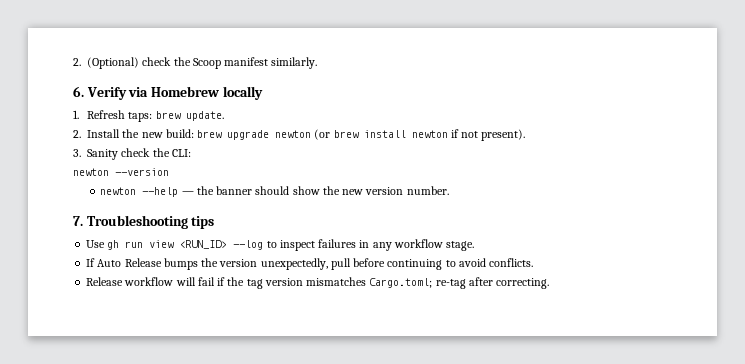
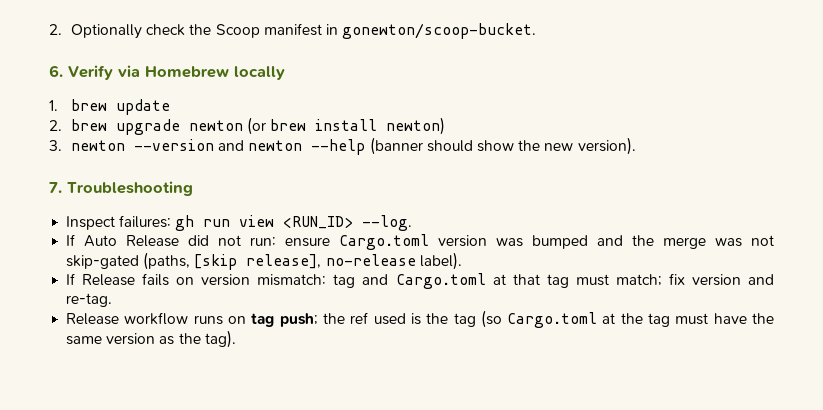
- 2. (Optional) check the Scoop manifest similarly.
+ 2. Optionally check the Scoop manifest in gonewton/scoop-bucket.
- 1. Refresh taps: brew update.
- 2. Install the new build: brew upgrade newton (or brew install newton if not present).
- 3. Sanity check the CLI:
- newton --version
- newton --help — the banner should show the new version number.
+ 1. brew update
+ 2. brew upgrade newton (or brew install newton)
+ 3. newton --version and newton --help (banner should show the new version).
- 7. Troubleshooting tips
- Use gh run view <RUN_ID> --log to inspect failures in any workflow stage.
- If Auto Release bumps the version unexpectedly, pull before continuing to avoid conflicts.
- Release workflow will fail if the tag version mismatches Cargo.toml; re-tag after correcting.
+ 7. Troubleshooting
+ Inspect failures: gh run view <RUN_ID> --log.
+ If Auto Release did not run: ensure Cargo.toml version was bumped and the merge was not skip-gated (paths, [skip release], no-release label).
+ If Release fails on version mismatch: tag and Cargo.toml at that tag must match; fix version and re-tag.
+ Release workflow runs on tag push; the ref used is the tag (so Cargo.toml at the tag must have the same version as the tag).

